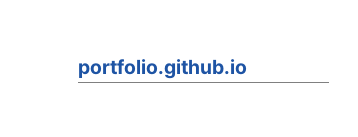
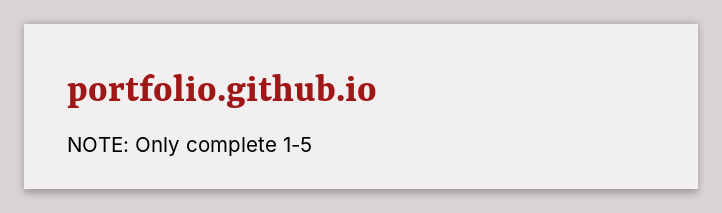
+ NOTE: Only complete 1-5

